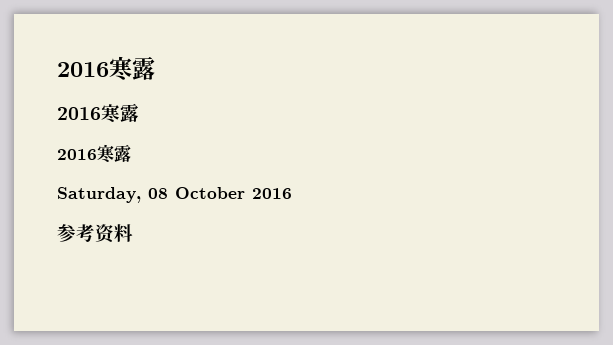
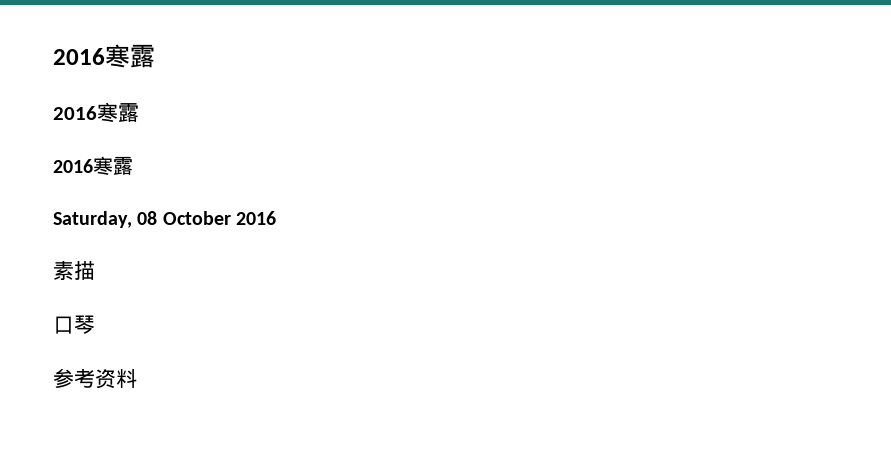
+ 素描
+ 口琴

